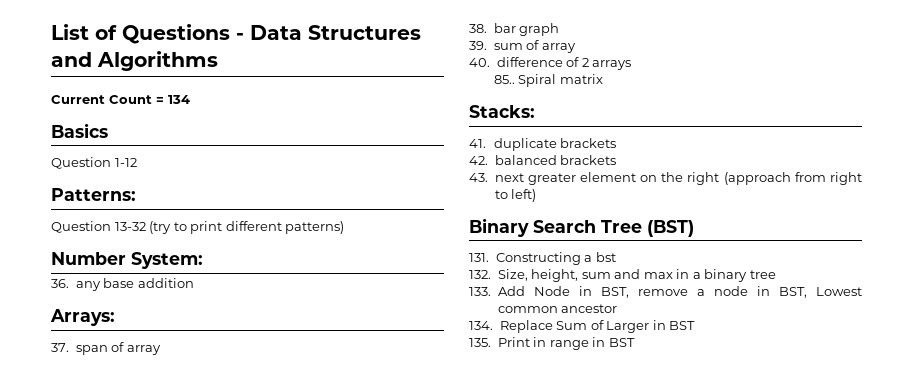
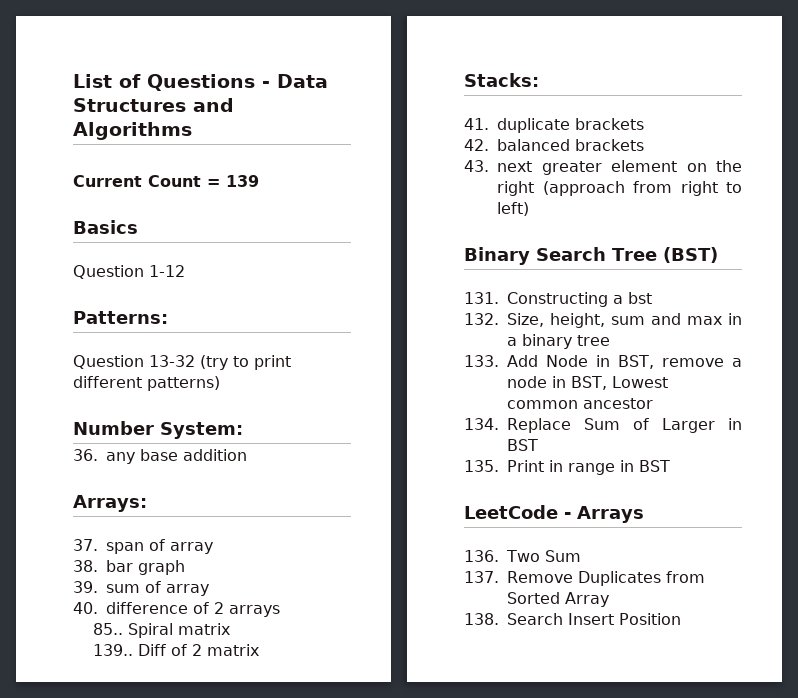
- Current Count = 134
+ Current Count = 139
+ 139.. Diff of 2 matrix
+ LeetCode - Arrays
+ 136. Two Sum
+ 137. Remove Duplicates from Sorted Array
+ 138. Search Insert Position

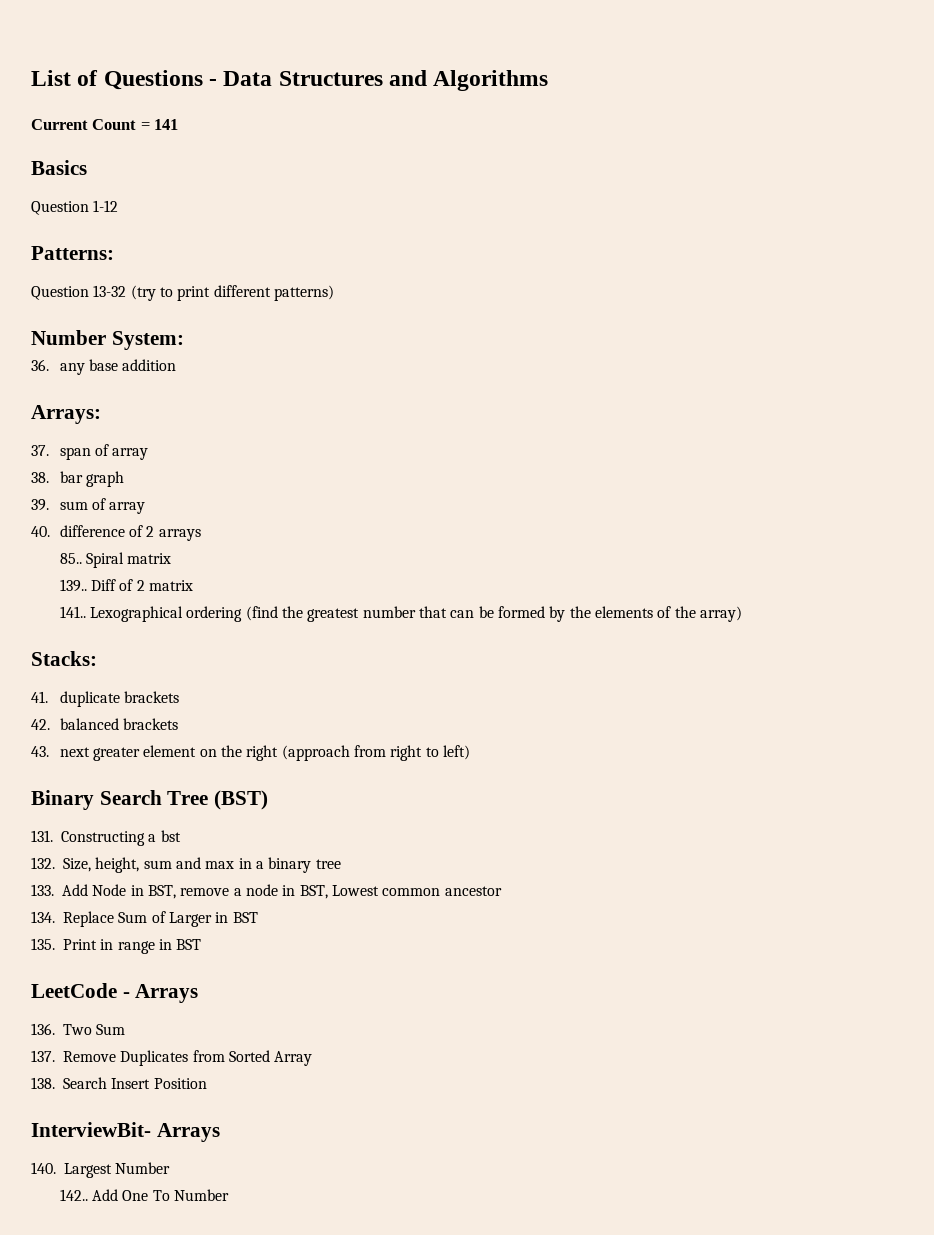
- Current Count = 139
+ Current Count = 141
+ 141.. Lexographical ordering (find the greatest number that can be formed by the elements of the array)
+ InterviewBit- Arrays
+ 140. Largest Number
+ 142.. Add One To Number

